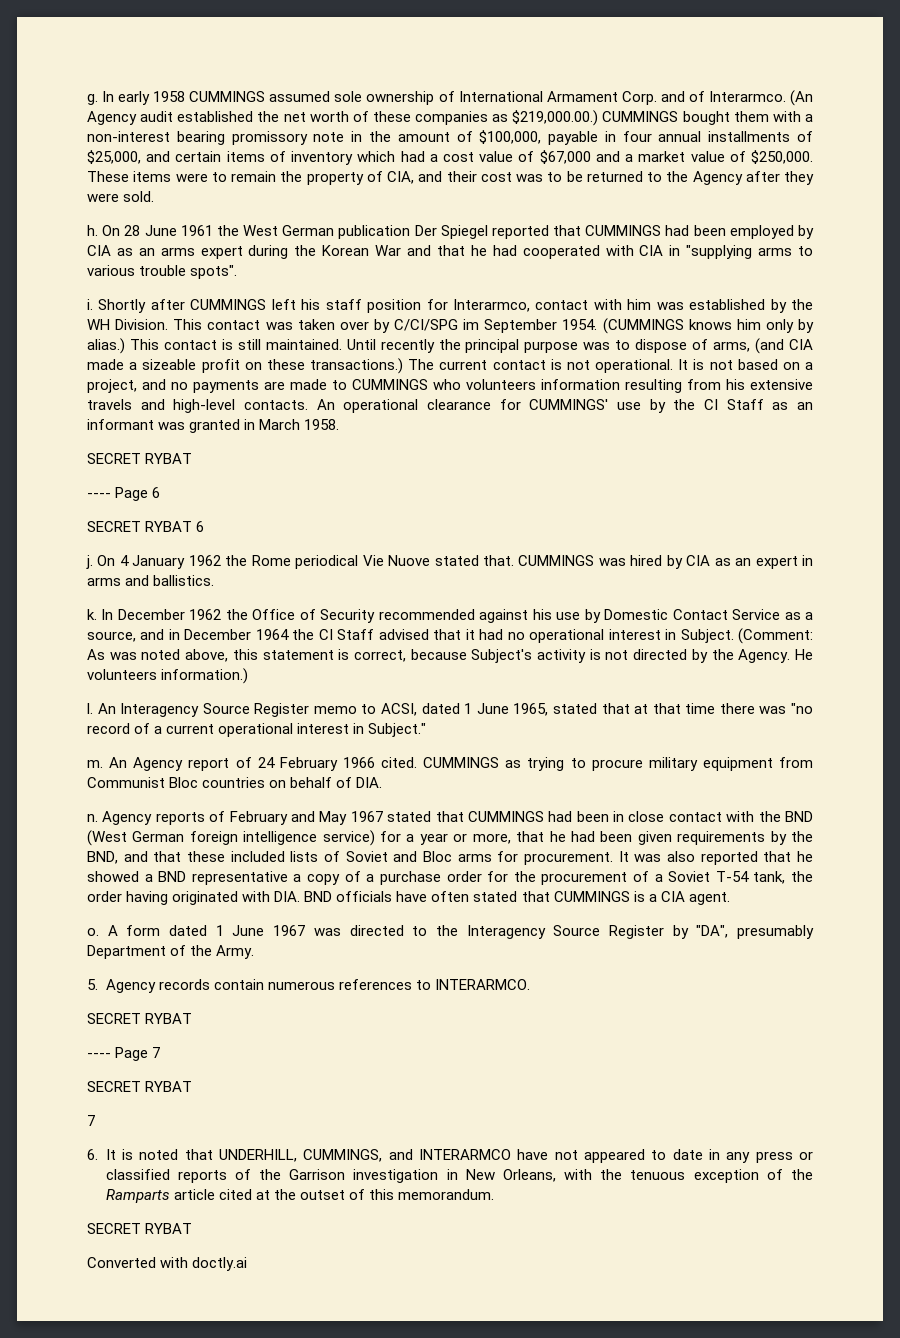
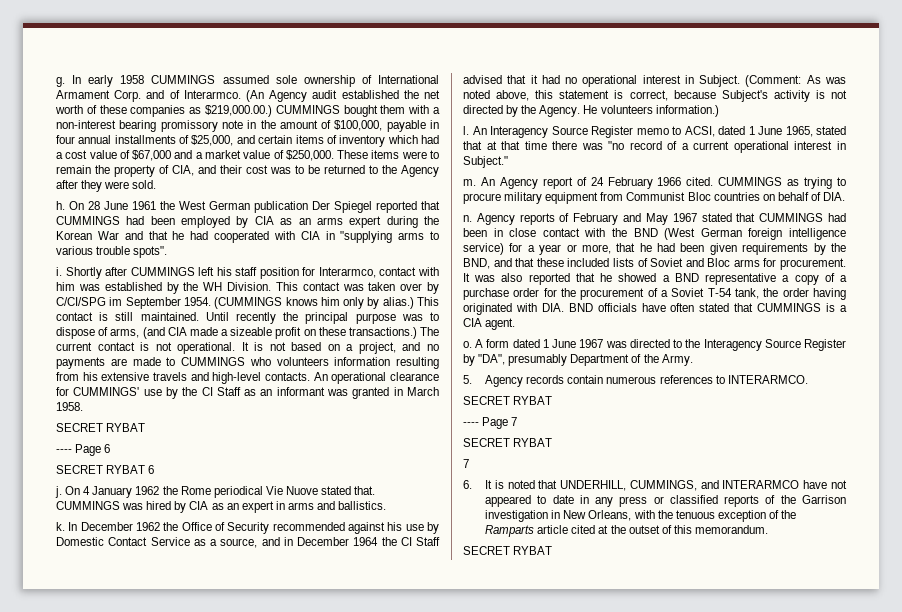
- Converted with doctly.ai

